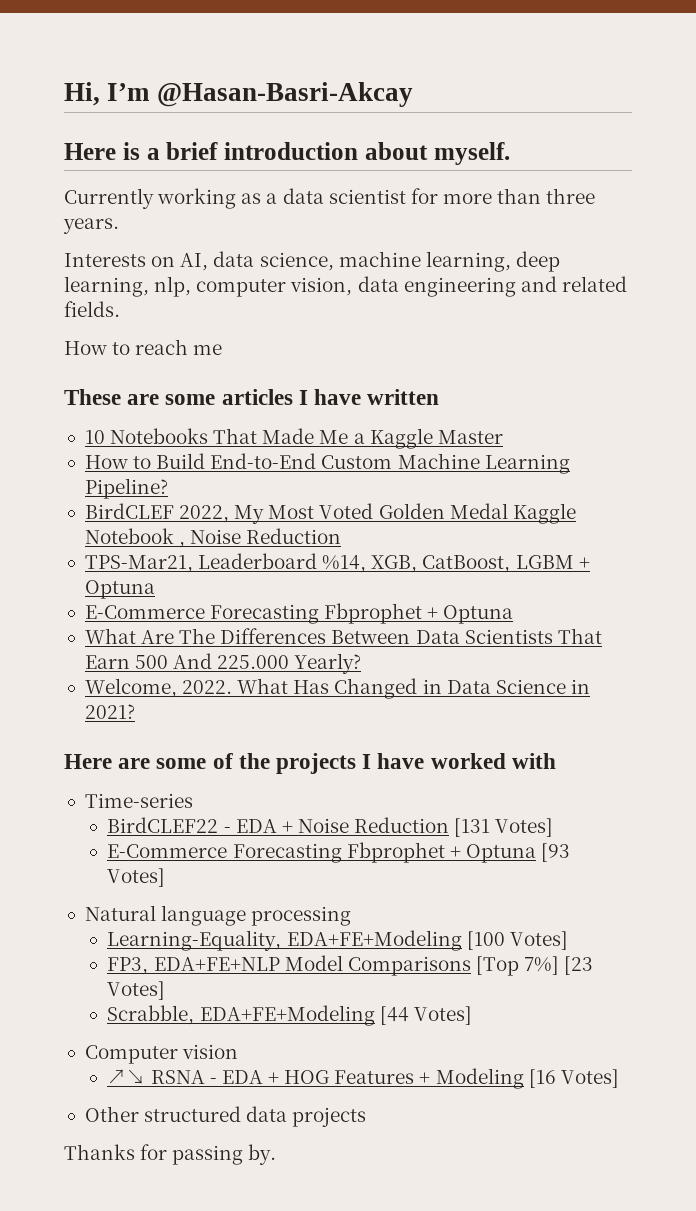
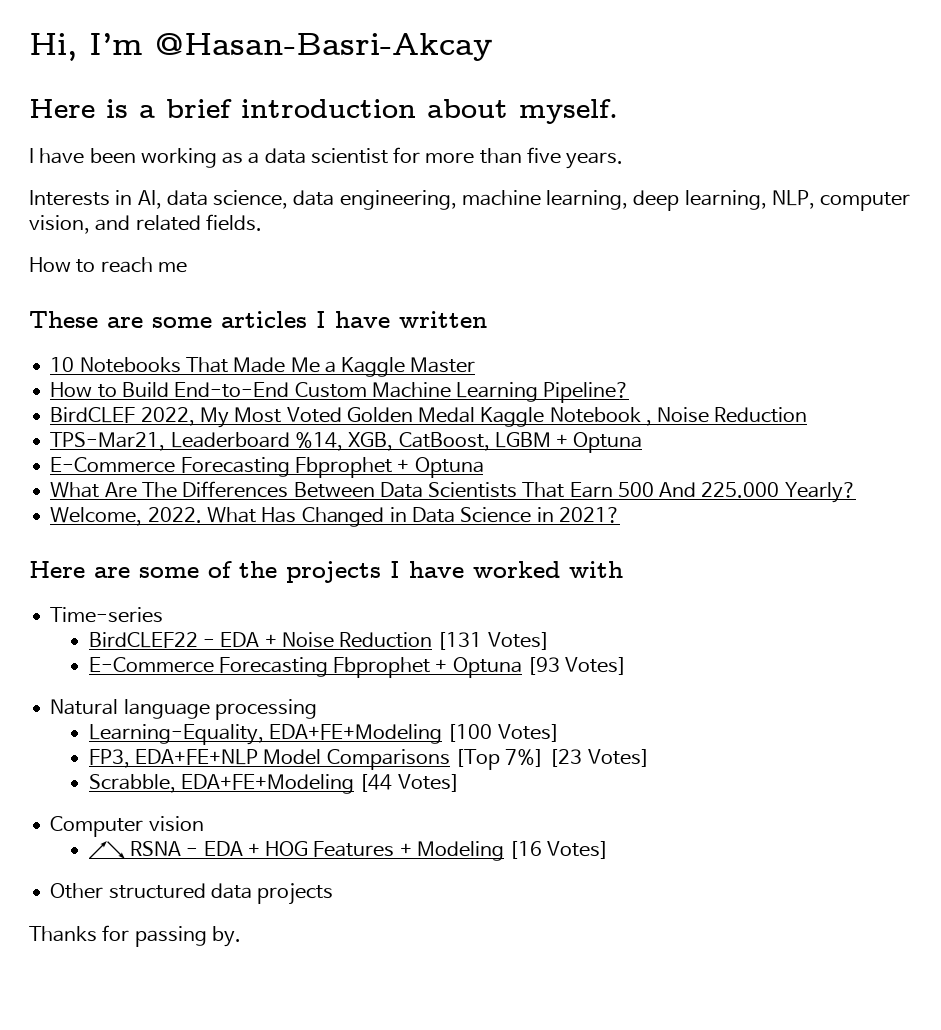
- Currently working as a data scientist for more than three years.
+ I have been working as a data scientist for more than five years.
- Interests on AI, data science, machine learning, deep learning, nlp, computer vision, data engineering and related fields.
+ Interests in AI, data science, data engineering, machine learning, deep learning, NLP, computer vision, and related fields.

